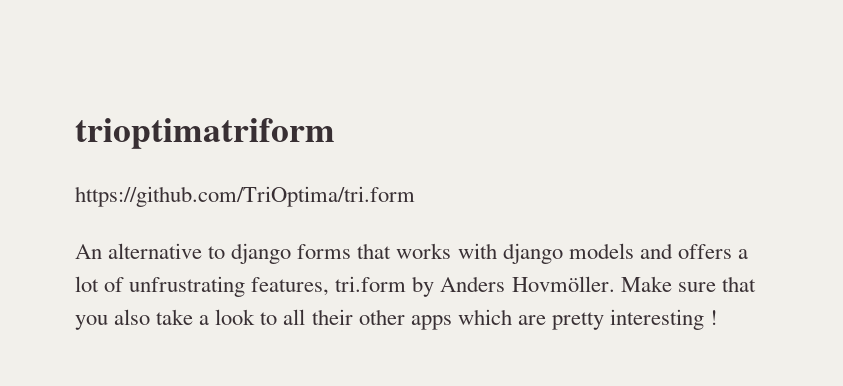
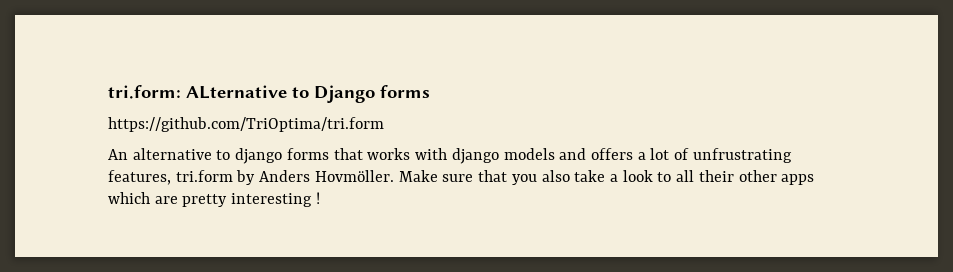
- trioptimatriform
+ tri.form: ALternative to Django forms

